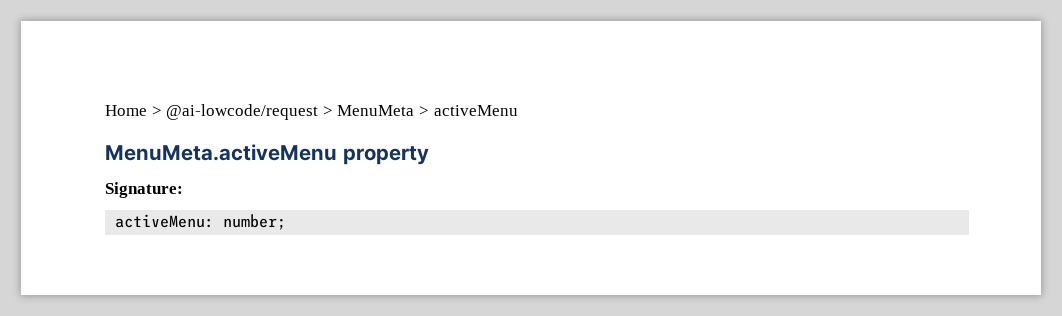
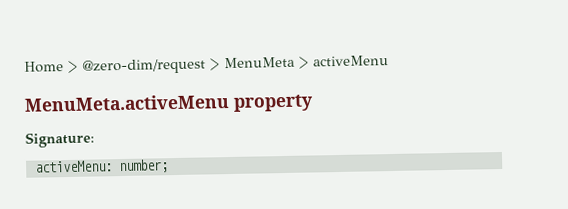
- Home > @ai-lowcode/request > MenuMeta > activeMenu
+ Home > @zero-dim/request > MenuMeta > activeMenu

